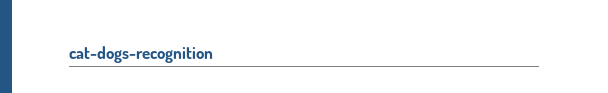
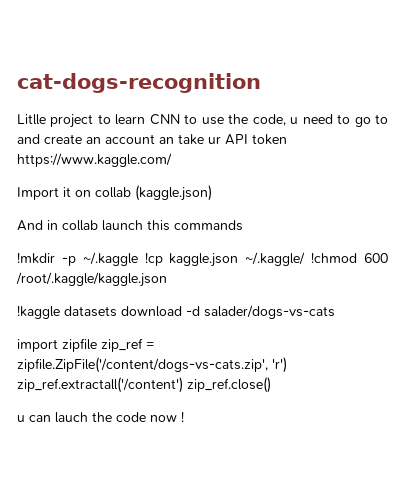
+ Litlle project to learn CNN to use the code, u need to go to and create an account an take ur API token https://www.kaggle.com/
+ Import it on collab (kaggle.json)
+ And in collab launch this commands
+ !mkdir -p ~/.kaggle !cp kaggle.json ~/.kaggle/ !chmod 600 /root/.kaggle/kaggle.json
+ !kaggle datasets download -d salader/dogs-vs-cats
+ import zipfile zip_ref = zipfile.ZipFile('/content/dogs-vs-cats.zip', 'r') zip_ref.extractall('/content') zip_ref.close()
+ u can lauch the code now !

